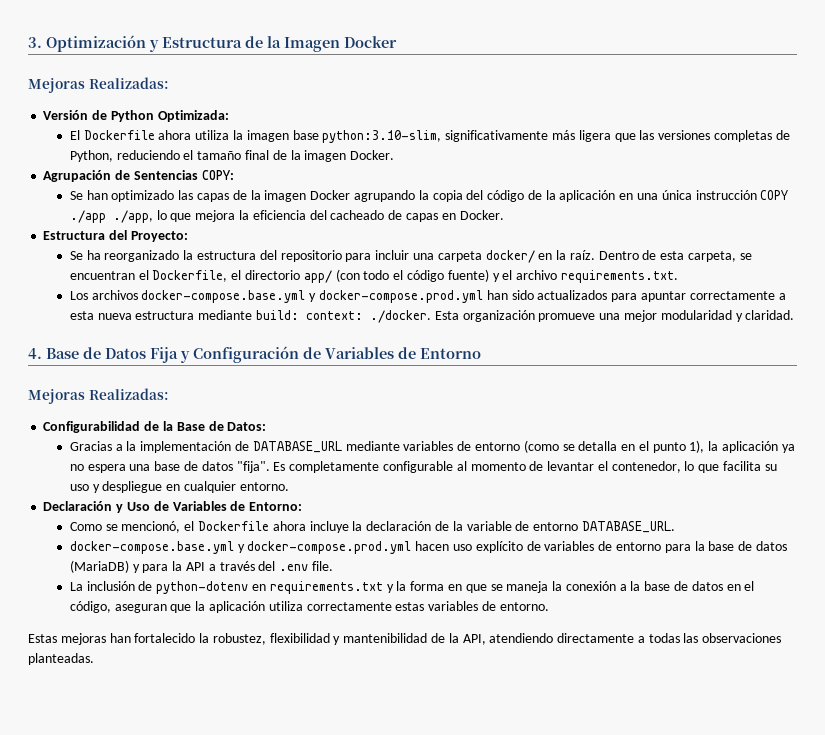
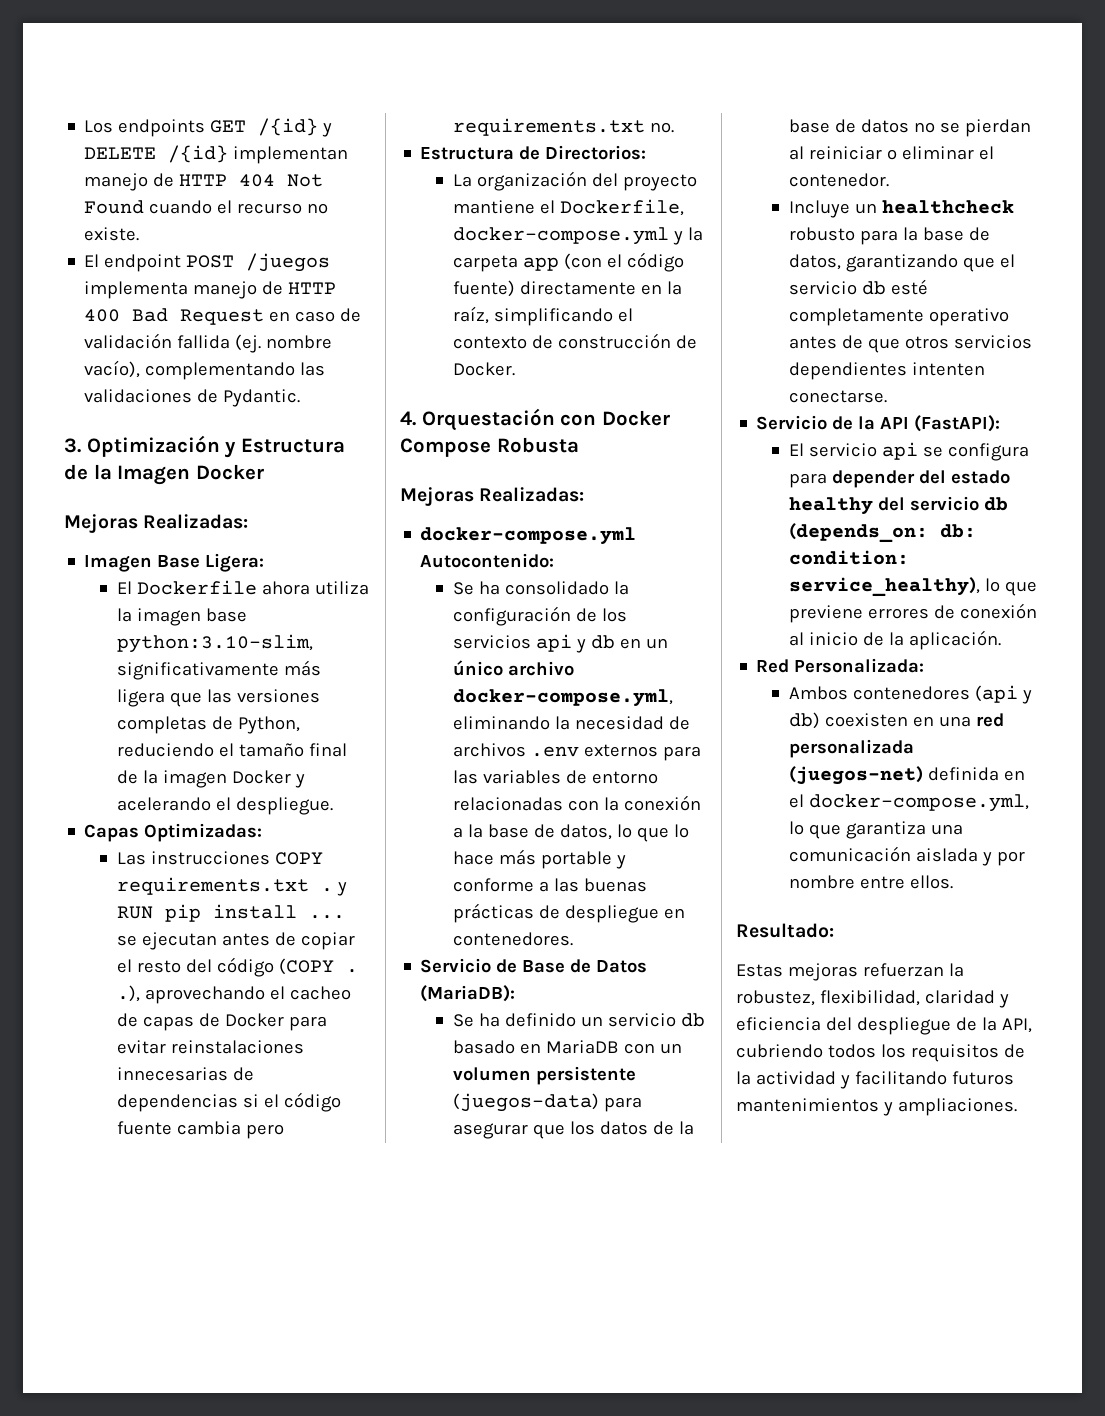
+ Los endpoints GET /{id} y DELETE /{id} implementan manejo de HTTP 404 Not Found cuando el recurso no existe.
+ El endpoint POST /juegos implementa manejo de HTTP 400 Bad Request en caso de validación fallida (ej. nombre vacío), complementando las validaciones de Pydantic.
- Versión de Python Optimizada:
+ Imagen Base Ligera:
- El Dockerfile ahora utiliza la imagen base python:3.10-slim, significativamente más ligera que las versiones completas de Python, reduciendo el tamaño final de la imagen Docker.
- Agrupación de Sentencias COPY:
- Se han optimizado las capas de la imagen Docker agrupando la copia del código de la aplicación en una única instrucción COPY ./app ./app, lo que mejora la eficiencia del cacheado de capas en Docker.
- Estructura del Proyecto:
- Se ha reorganizado la estructura del repositorio para incluir una carpeta docker/ en la raíz. Dentro de esta carpeta, se encuentran el Dockerfile, el directorio app/ (con todo el código fuente) y el archivo requirements.txt.
- Los archivos docker-compose.base.yml y docker-compose.prod.yml han sido actualizados para apuntar correctamente a esta nueva estructura mediante build: context: ./docker. Esta organización promueve una mejor modularidad y claridad.
- 4. Base de Datos Fija y Configuración de Variables de Entorno
+ El Dockerfile ahora utiliza la imagen base python:3.10-slim, significativamente más ligera que las versiones completas de Python, reduciendo el tamaño final de la imagen Docker y acelerando el despliegue.
+ Capas Optimizadas:
+ Las instrucciones COPY requirements.txt . y RUN pip install ... se ejecutan antes de copiar el resto del código (COPY . .), aprovechando el cacheo de capas de Docker para evitar reinstalaciones innecesarias de dependencias si el código fuente cambia pero requirements.txt no.
+ Estructura de Directorios:
+ La organización del proyecto mantiene el Dockerfile, docker-compose.yml y la carpeta app (con el código fuente) directamente en la raíz, simplificando el contexto de construcción de Docker.
+ 4. Orquestación con Docker Compose Robusta
  Mejoras Realizadas:
- Configurabilidad de la Base de Datos:
- Gracias a la implementación de DATABASE_URL mediante variables de entorno (como se detalla en el punto 1), la aplicación ya no espera una base de datos "fija". Es completamente configurable al momento de levantar el contenedor, lo que facilita su uso y despliegue en cualquier entorno.
- Declaración y Uso de Variables de Entorno:
- Como se mencionó, el Dockerfile ahora incluye la declaración de la variable de entorno DATABASE_URL.
- docker-compose.base.yml y docker-compose.prod.yml hacen uso explícito de variables de entorno para la base de datos (MariaDB) y para la API a través del .env file.
- La inclusión de python-dotenv en requirements.txt y la forma en que se maneja la conexión a la base de datos en el código, aseguran que la aplicación utiliza correctamente estas variables de entorno.
- Estas mejoras han fortalecido la robustez, flexibilidad y mantenibilidad de la API, atendiendo directamente a todas las observaciones planteadas.
+ docker-compose.yml Autocontenido:
+ Se ha consolidado la configuración de los servicios api y db en un único archivo docker-compose.yml, eliminando la necesidad de archivos .env externos para las variables de entorno relacionadas con la conexión a la base de datos, lo que lo hace más portable y conforme a las buenas prácticas de despliegue en contenedores.
+ Servicio de Base de Datos (MariaDB):
+ Se ha definido un servicio db basado en MariaDB con un volumen persistente (juegos-data) para asegurar que los datos de la base de datos no se pierdan al reiniciar o eliminar el contenedor.
+ Incluye un healthcheck robusto para la base de datos, garantizando que el servicio db esté completamente operativo antes de que otros servicios dependientes intenten conectarse.
+ Servicio de la API (FastAPI):
+ El servicio api se configura para depender del estado healthy del servicio db (depends_on: db: condition: service_healthy), lo que previene errores de conexión al inicio de la aplicación.
+ Red Personalizada:
+ Ambos contenedores (api y db) coexisten en una red personalizada (juegos-net) definida en el docker-compose.yml, lo que garantiza una comunicación aislada y por nombre entre ellos.
+ Resultado:
+ Estas mejoras refuerzan la robustez, flexibilidad, claridad y eficiencia del despliegue de la API, cubriendo todos los requisitos de la actividad y facilitando futuros mantenimientos y ampliaciones.

